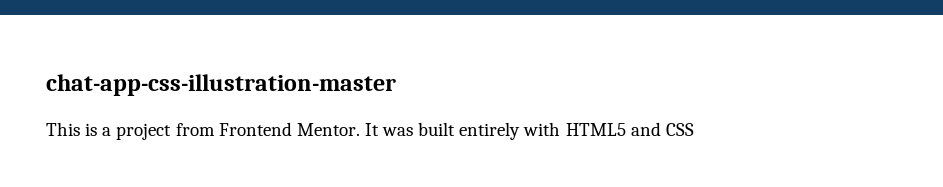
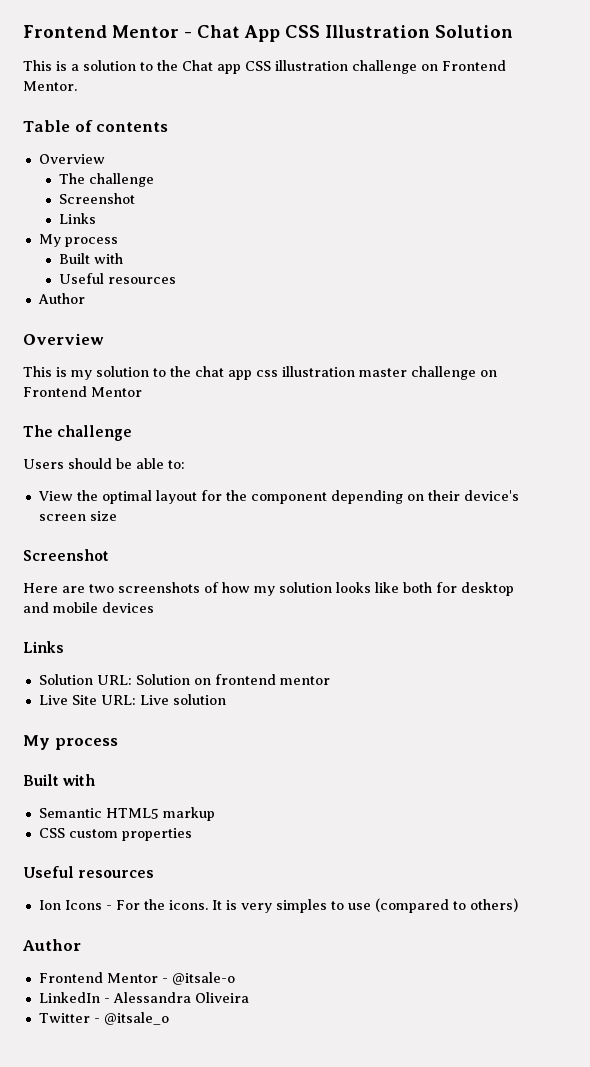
- chat-app-css-illustration-master
- This is a project from Frontend Mentor. It was built entirely with HTML5 and CSS
+ Frontend Mentor - Chat App CSS Illustration Solution
+ This is a solution to the Chat app CSS illustration challenge on Frontend Mentor.
+ Table of contents
+ Overview
+ The challenge
+ Screenshot
+ Links
+ My process
+ Built with
+ Useful resources
+ Author
+ Overview
+ This is my solution to the chat app css illustration master challenge on Frontend Mentor
+ The challenge
+ Users should be able to:
+ View the optimal layout for the component depending on their device's screen size
+ Screenshot
+ Here are two screenshots of how my solution looks like both for desktop and mobile devices
+ Links
+ Solution URL: Solution on frontend mentor
+ Live Site URL: Live solution
+ My process
+ Built with
+ Semantic HTML5 markup
+ CSS custom properties
+ Useful resources
+ Ion Icons - For the icons. It is very simples to use (compared to others)
+ Author
+ Frontend Mentor - @itsale-o
+ LinkedIn - Alessandra Oliveira
+ Twitter - @itsale_o

